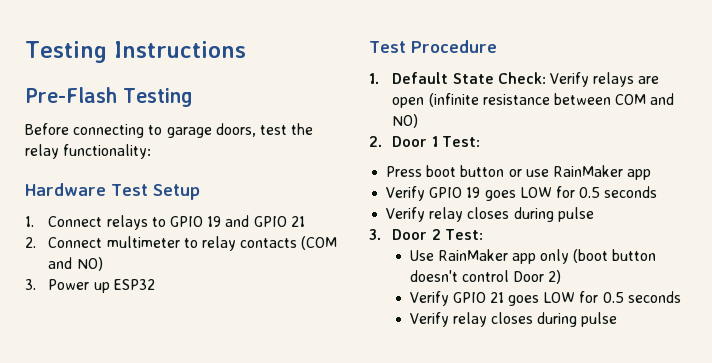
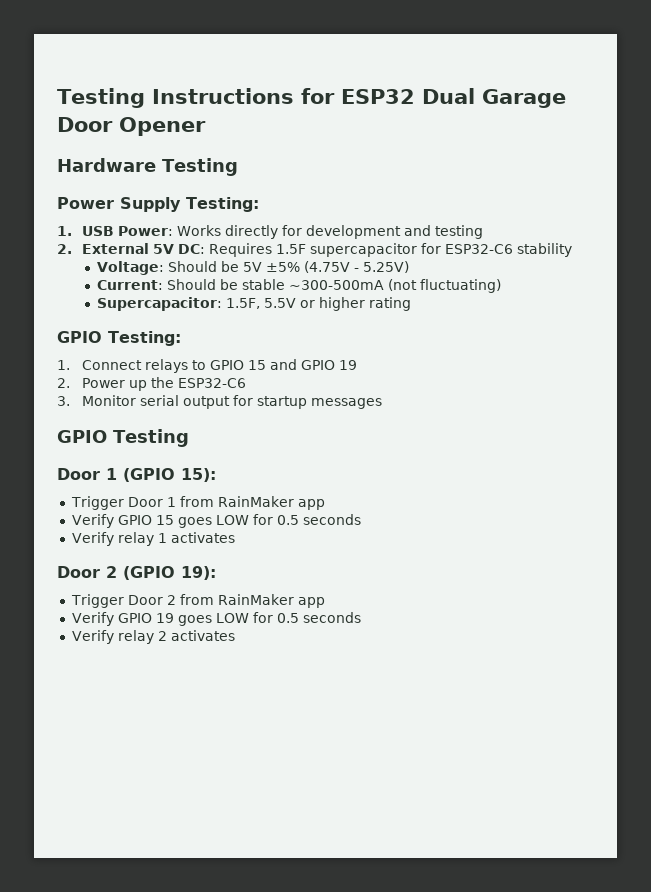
- Testing Instructions
- Pre-Flash Testing
- Before connecting to garage doors, test the relay functionality:
- Hardware Test Setup
+ Testing Instructions for ESP32 Dual Garage Door Opener
+ Hardware Testing
+ Power Supply Testing:
+ 1. USB Power: Works directly for development and testing
+ 2. External 5V DC: Requires 1.5F supercapacitor for ESP32-C6 stability
+ Voltage: Should be 5V ±5% (4.75V - 5.25V)
+ Current: Should be stable ~300-500mA (not fluctuating)
+ Supercapacitor: 1.5F, 5.5V or higher rating
+ GPIO Testing:
- 1. Connect relays to GPIO 19 and GPIO 21
- 2. Connect multimeter to relay contacts (COM and NO)
- 3. Power up ESP32
- Test Procedure
- 1. Default State Check: Verify relays are open (infinite resistance between COM and NO)
- 2. Door 1 Test:
- Press boot button or use RainMaker app
+ 1. Connect relays to GPIO 15 and GPIO 19
+ 2. Power up the ESP32-C6
+ 3. Monitor serial output for startup messages
+ GPIO Testing
+ Door 1 (GPIO 15):
+ Trigger Door 1 from RainMaker app
+ Verify GPIO 15 goes LOW for 0.5 seconds
+ Verify relay 1 activates
+ Door 2 (GPIO 19):
+ Trigger Door 2 from RainMaker app
  Verify GPIO 19 goes LOW for 0.5 seconds
- Verify relay closes during pulse
- 3. Door 2 Test:
- Use RainMaker app only (boot button doesn't control Door 2)
- Verify GPIO 21 goes LOW for 0.5 seconds
- Verify relay closes during pulse
+ Verify relay 2 activates

